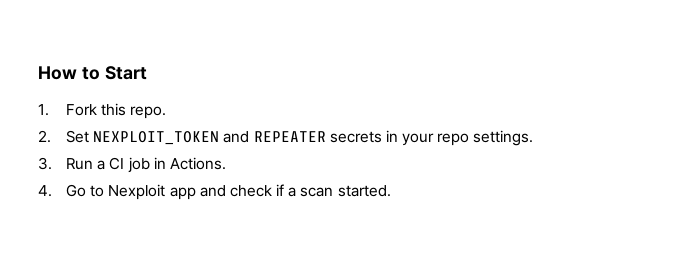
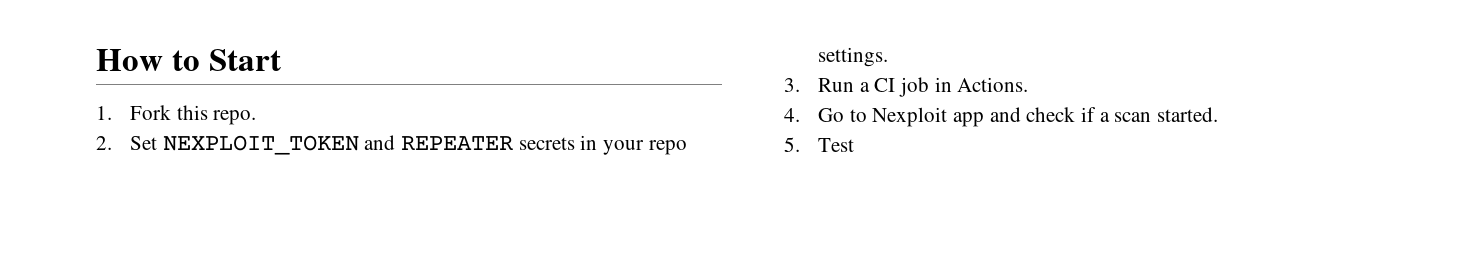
+ 5. Test

